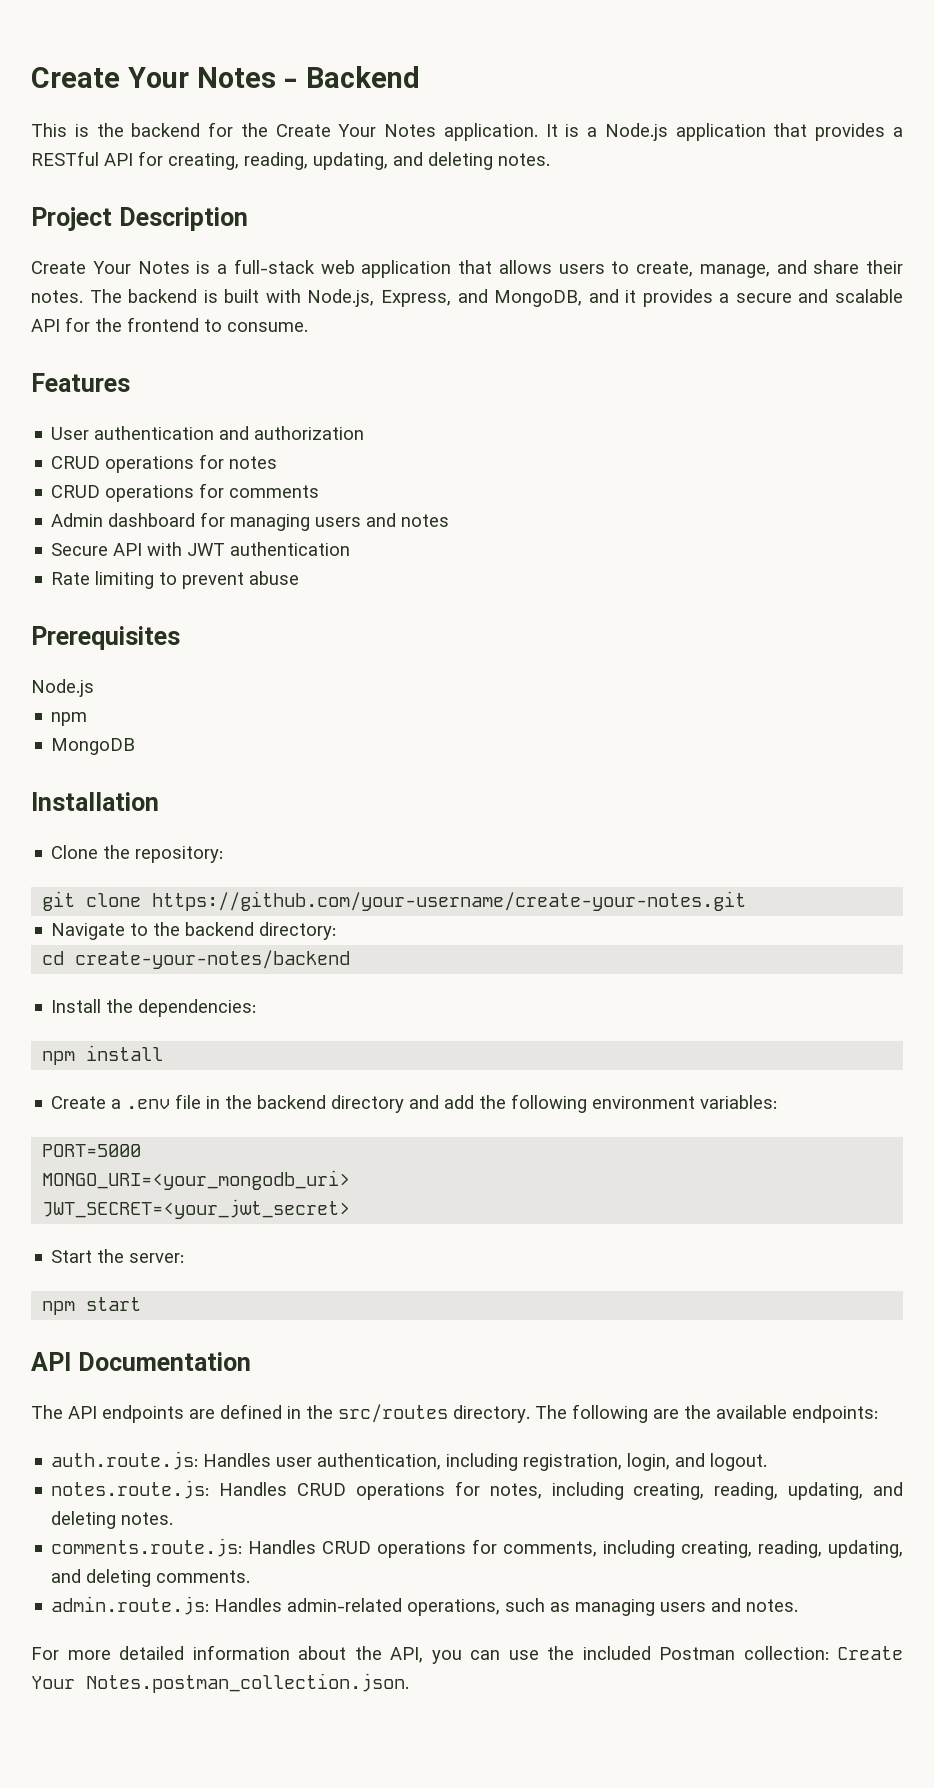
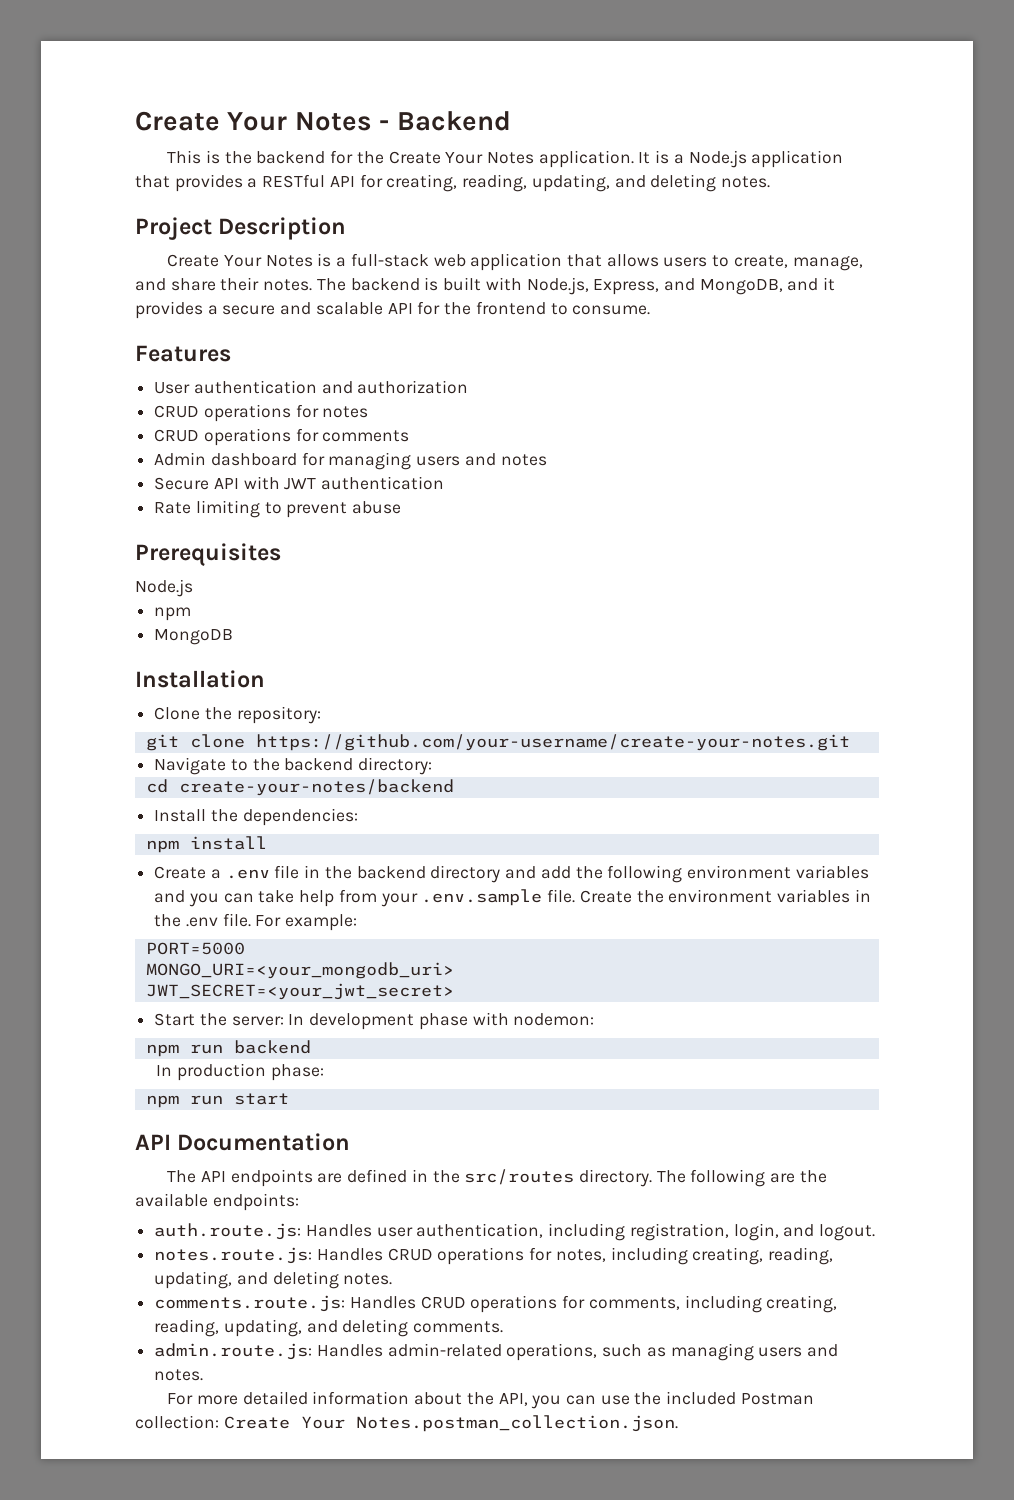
- Create a .env file in the backend directory and add the following environment variables:
+ Create a .env file in the backend directory and add the following environment variables and you can take help from your .env.sample file. Create the environment variables in the .env file. For example:
- Start the server:
- npm start
+ Start the server: In development phase with nodemon:
+ npm run backend
+ In production phase:
+ npm run start

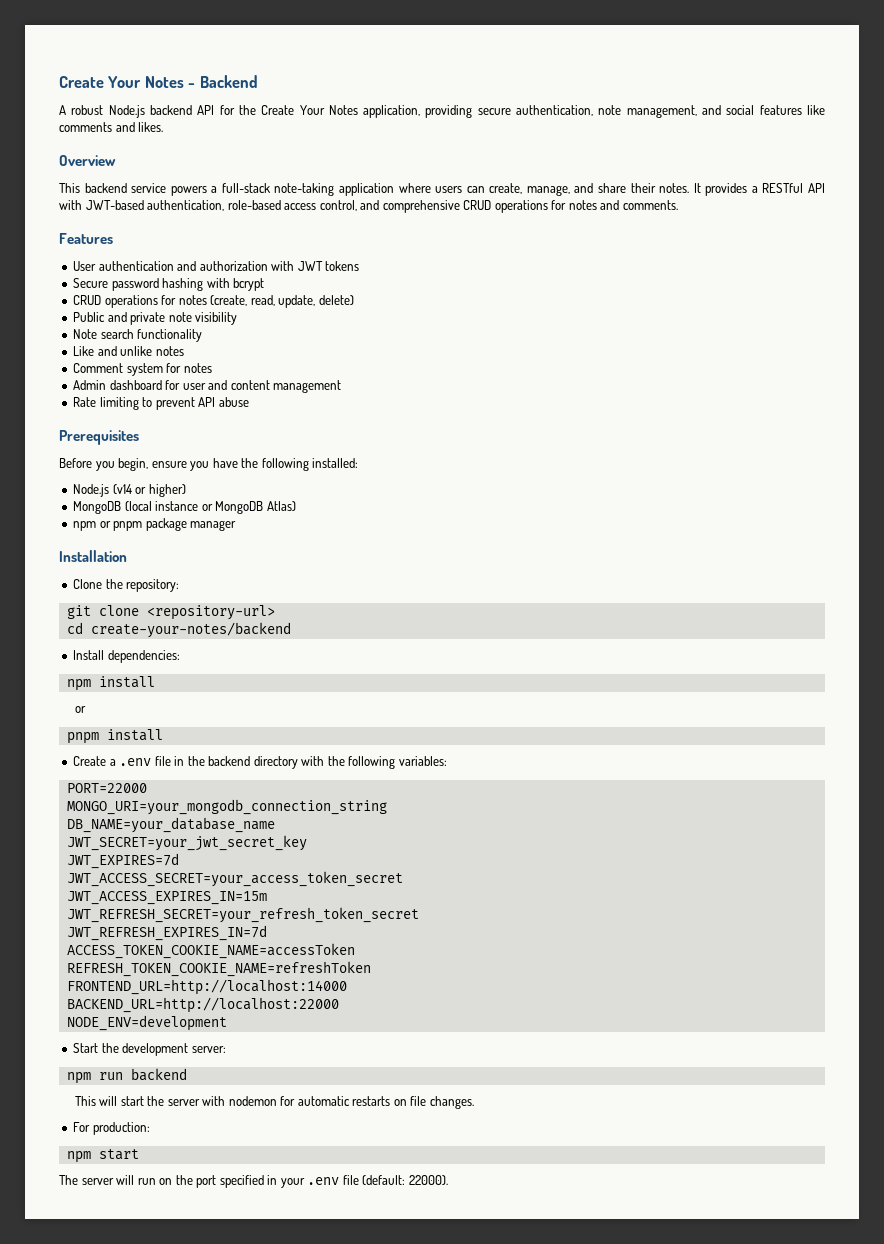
- This is the backend for the Create Your Notes application. It is a Node.js application that provides a RESTful API for creating, reading, updating, and deleting notes.
- Project Description
- Create Your Notes is a full-stack web application that allows users to create, manage, and share their notes.
+ A robust Node.js backend API for the Create Your Notes application, providing secure authentication, note management, and social features like comments and likes.
+ Overview
+ This backend service powers a full-stack note-taking application where users can create, manage, and share their notes.
- The backend is built with Node.js, Express, and MongoDB, and it provides a secure and scalable API for the frontend to consume.
+ It provides a RESTful API with JWT-based authentication, role-based access control, and comprehensive CRUD operations for notes and comments.
- User authentication and authorization
- CRUD operations for notes
- CRUD operations for comments
- Admin dashboard for managing users and notes
- Secure API with JWT authentication
+ User authentication and authorization with JWT tokens
+ Secure password hashing with bcrypt
+ CRUD operations for notes (create, read, update, delete)
+ Public and private note visibility
+ Note search functionality
+ Like and unlike notes
+ Comment system for notes
+ Admin dashboard for user and content management
- Rate limiting to prevent abuse
+ Rate limiting to prevent API abuse
  Prerequisites
- Node.js
- npm
- MongoDB
+ Before you begin, ensure you have the following installed:
+ Node.js (v14 or higher)
+ MongoDB (local instance or MongoDB Atlas)
+ npm or pnpm package manager
- git clone https://github.com/your-username/create-your-notes.git
- Navigate to the backend directory:
+ git clone <repository-url>
- Install the dependencies:
+ Install dependencies:
  npm install
+ or
+ pnpm install
- Create a .env file in the backend directory and add the following environment variables and you can take help from your .env.sample file. Create the environment variables in the .env file. For example:
- PORT=5000
- MONGO_URI=<your_mongodb_uri>
- JWT_SECRET=<your_jwt_secret>
+ Create a .env file in the backend directory with the following variables:
+ PORT=22000
+ MONGO_URI=your_mongodb_connection_string
+ DB_NAME=your_database_name
+ JWT_SECRET=your_jwt_secret_key
+ JWT_EXPIRES=7d
+ JWT_ACCESS_SECRET=your_access_token_secret
+ JWT_ACCESS_EXPIRES_IN=15m
+ JWT_REFRESH_SECRET=your_refresh_token_secret
+ JWT_REFRESH_EXPIRES_IN=7d
+ ACCESS_TOKEN_COOKIE_NAME=accessToken
+ REFRESH_TOKEN_COOKIE_NAME=refreshToken
+ FRONTEND_URL=http://localhost:14000
+ BACKEND_URL=http://localhost:22000
+ NODE_ENV=development
- Start the server: In development phase with nodemon:
+ Start the development server:
  npm run backend
- In production phase:
- npm run start
- API Documentation
- The API endpoints are defined in the src/routes directory. The following are the available endpoints:
- auth.route.js: Handles user authentication, including registration, login, and logout.
- notes.route.js: Handles CRUD operations for notes, including creating, reading, updating, and deleting notes.
- comments.route.js: Handles CRUD operations for comments, including creating, reading, updating, and deleting comments.
- admin.route.js: Handles admin-related operations, such as managing users and notes.
- For more detailed information about the API, you can use the included Postman collection: Create Your Notes.postman_collection.json.
+ This will start the server with nodemon for automatic restarts on file changes.
+ For production:
+ npm start
+ The server will run on the port specified in your .env file (default: 22000).

